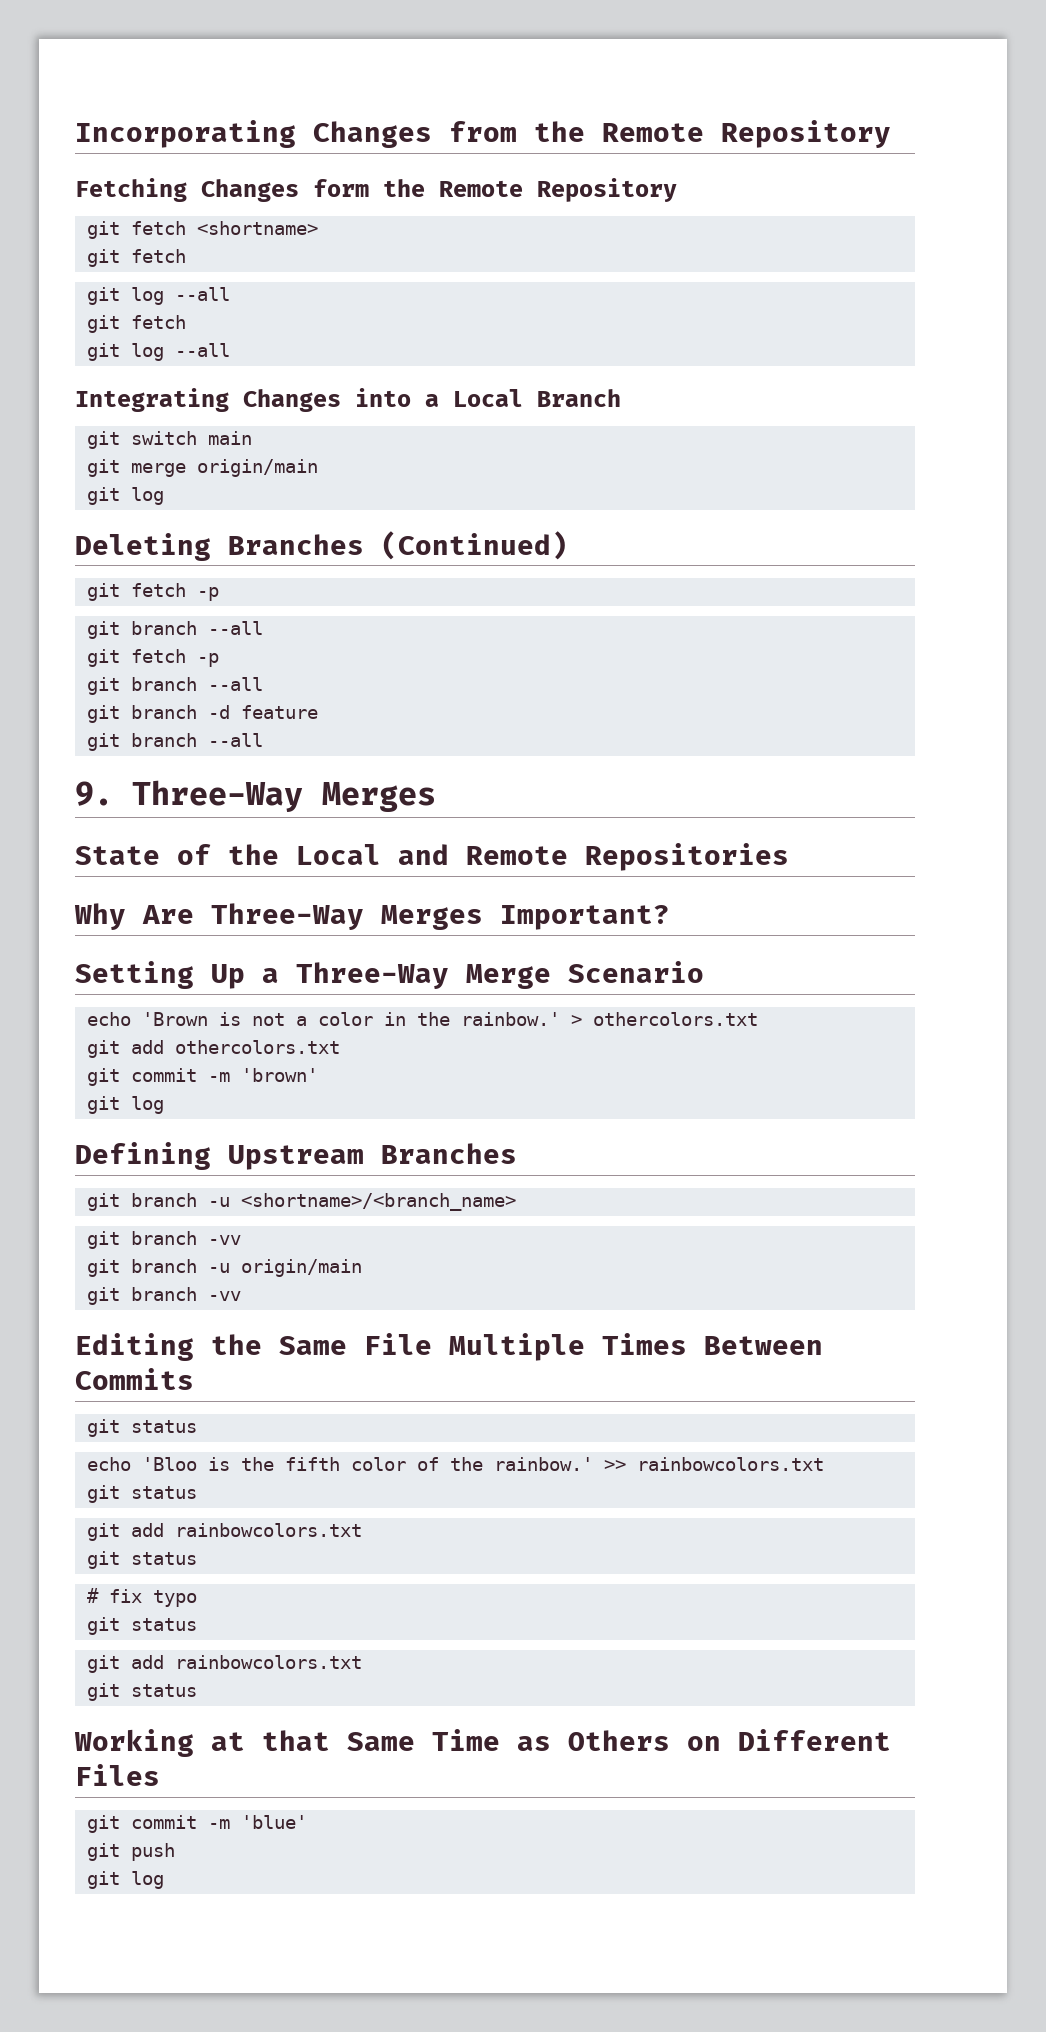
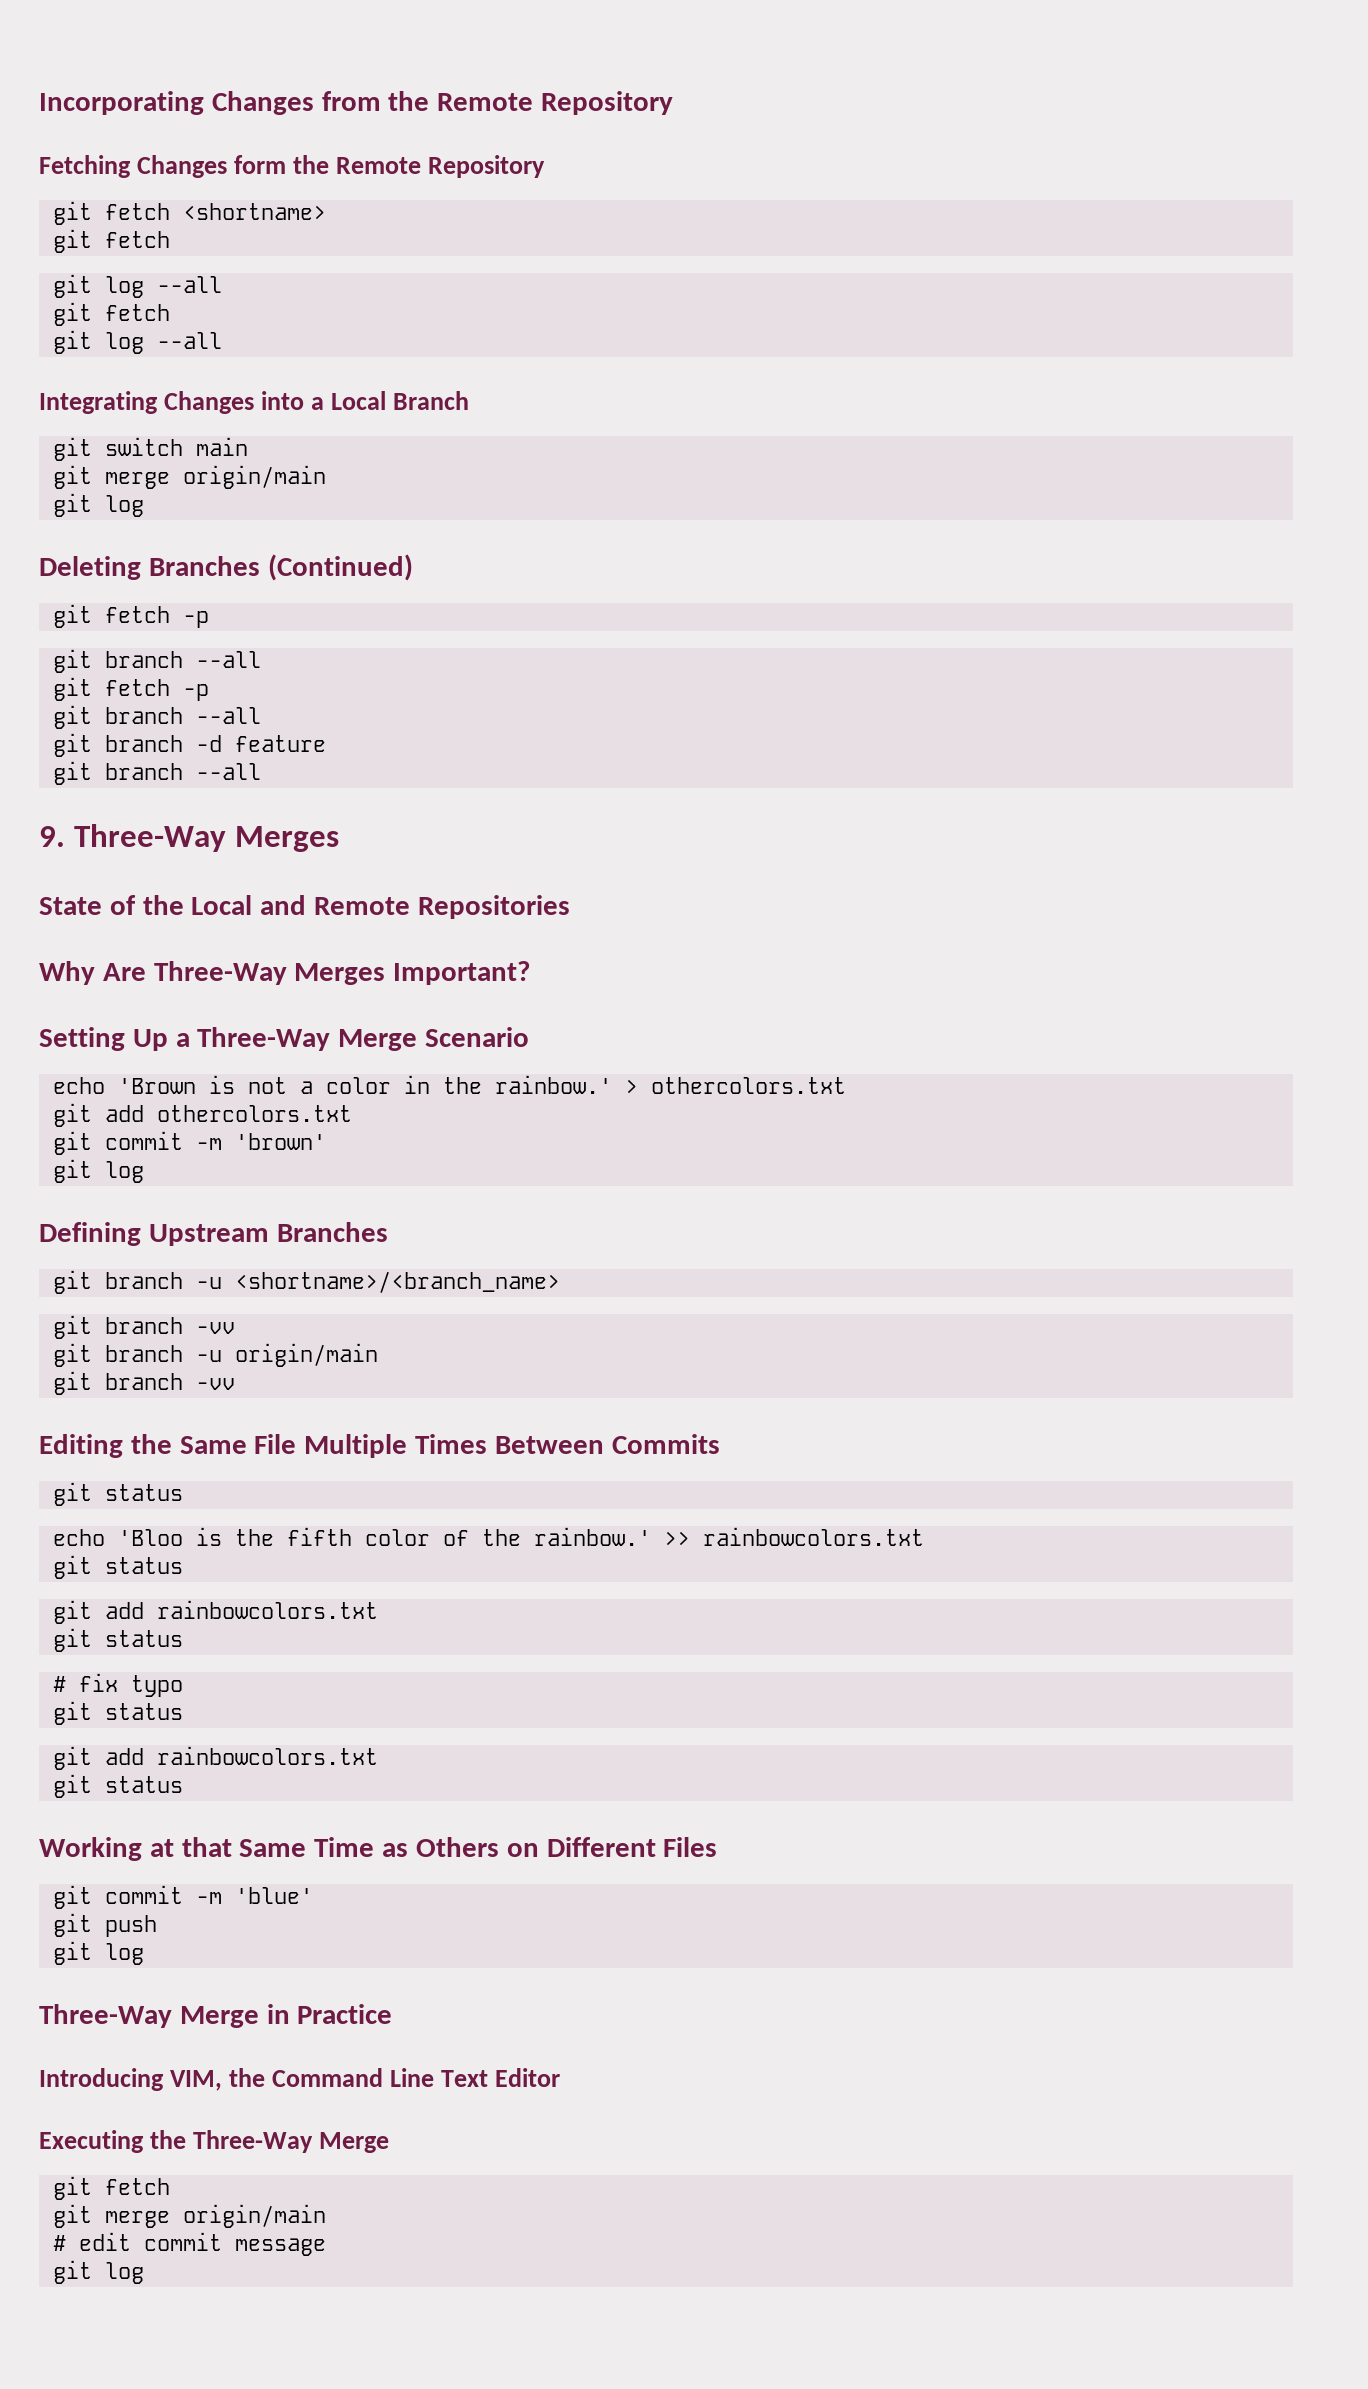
+ Three-Way Merge in Practice
+ Introducing VIM, the Command Line Text Editor
+ Executing the Three-Way Merge
+ git fetch
+ git merge origin/main
+ # edit commit message
+ git log

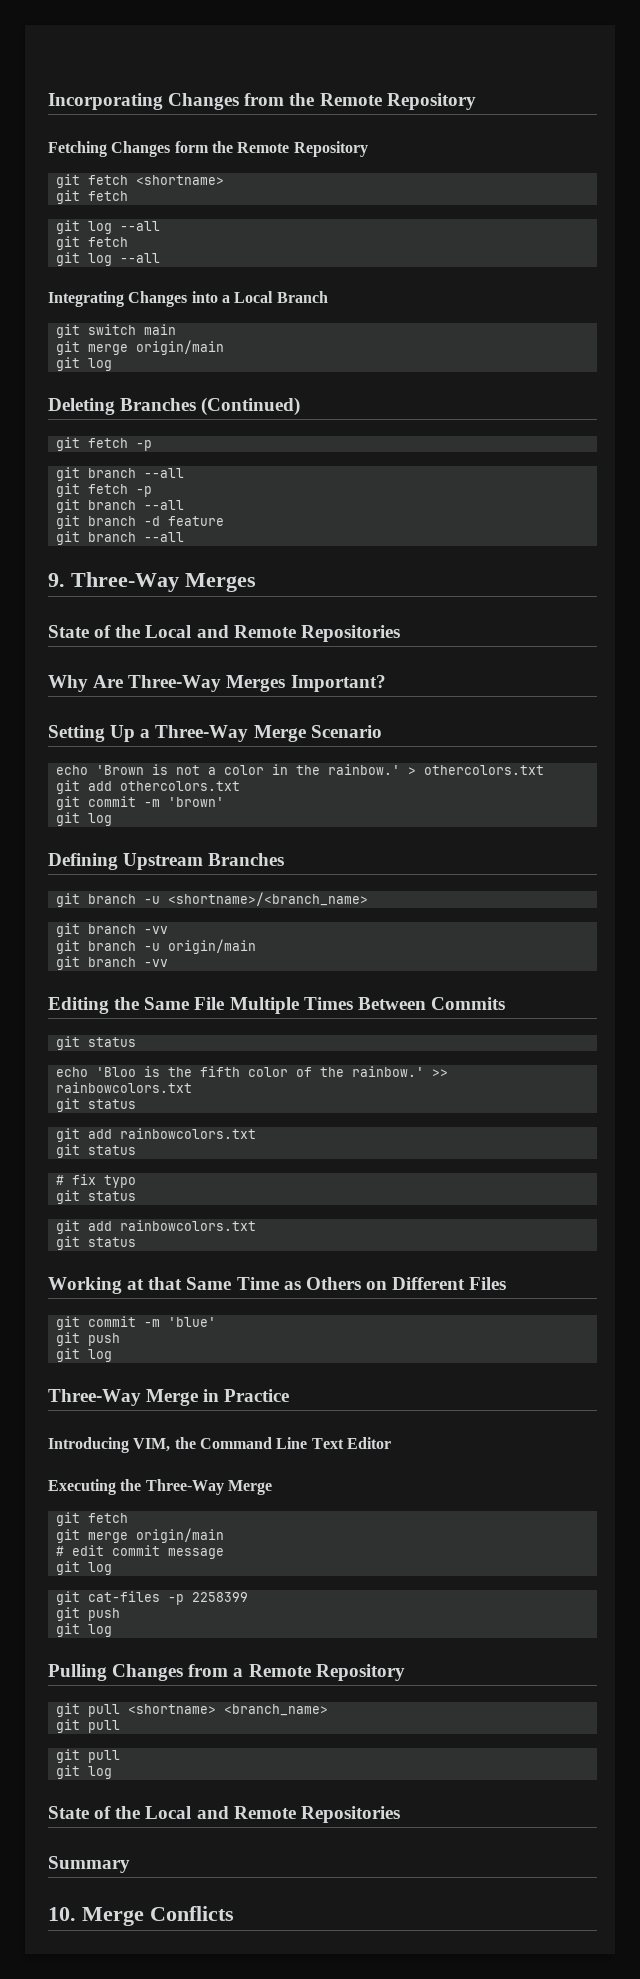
+ git cat-files -p 2258399
+ git push
+ git log
+ Pulling Changes from a Remote Repository
+ git pull <shortname> <branch_name>
+ git pull
+ git pull
+ git log
+ State of the Local and Remote Repositories
+ Summary
+ 10. Merge Conflicts

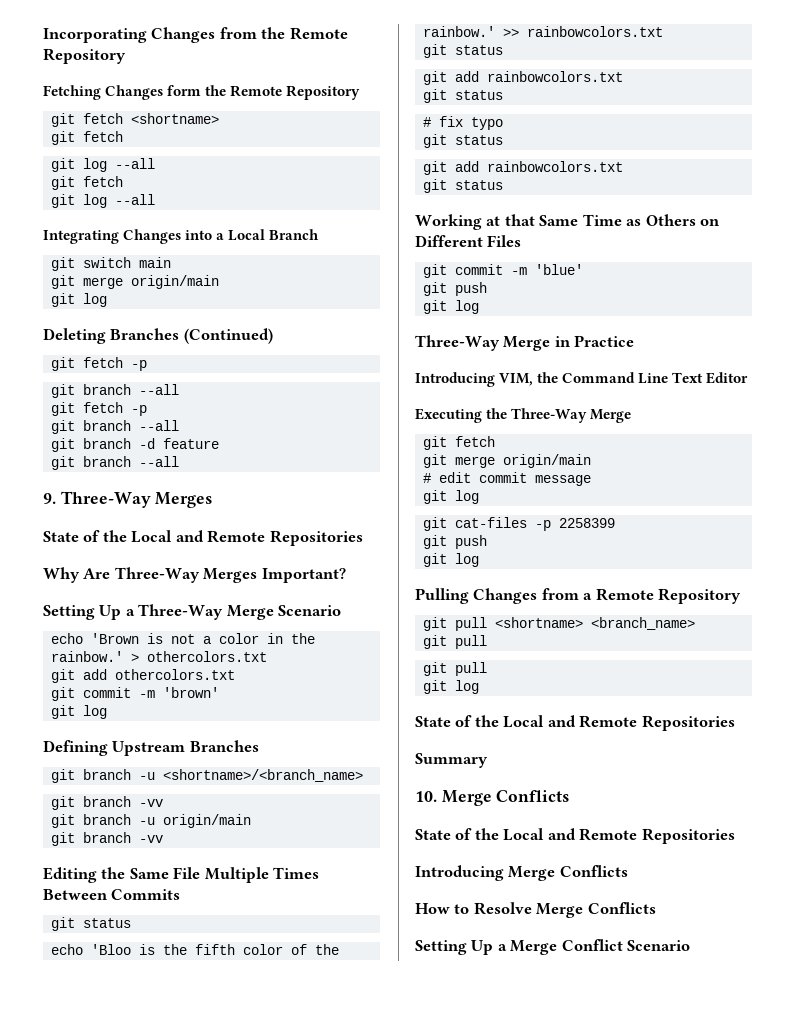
  10. Merge Conflicts
+ State of the Local and Remote Repositories
+ Introducing Merge Conflicts
+ How to Resolve Merge Conflicts
+ Setting Up a Merge Conflict Scenario

